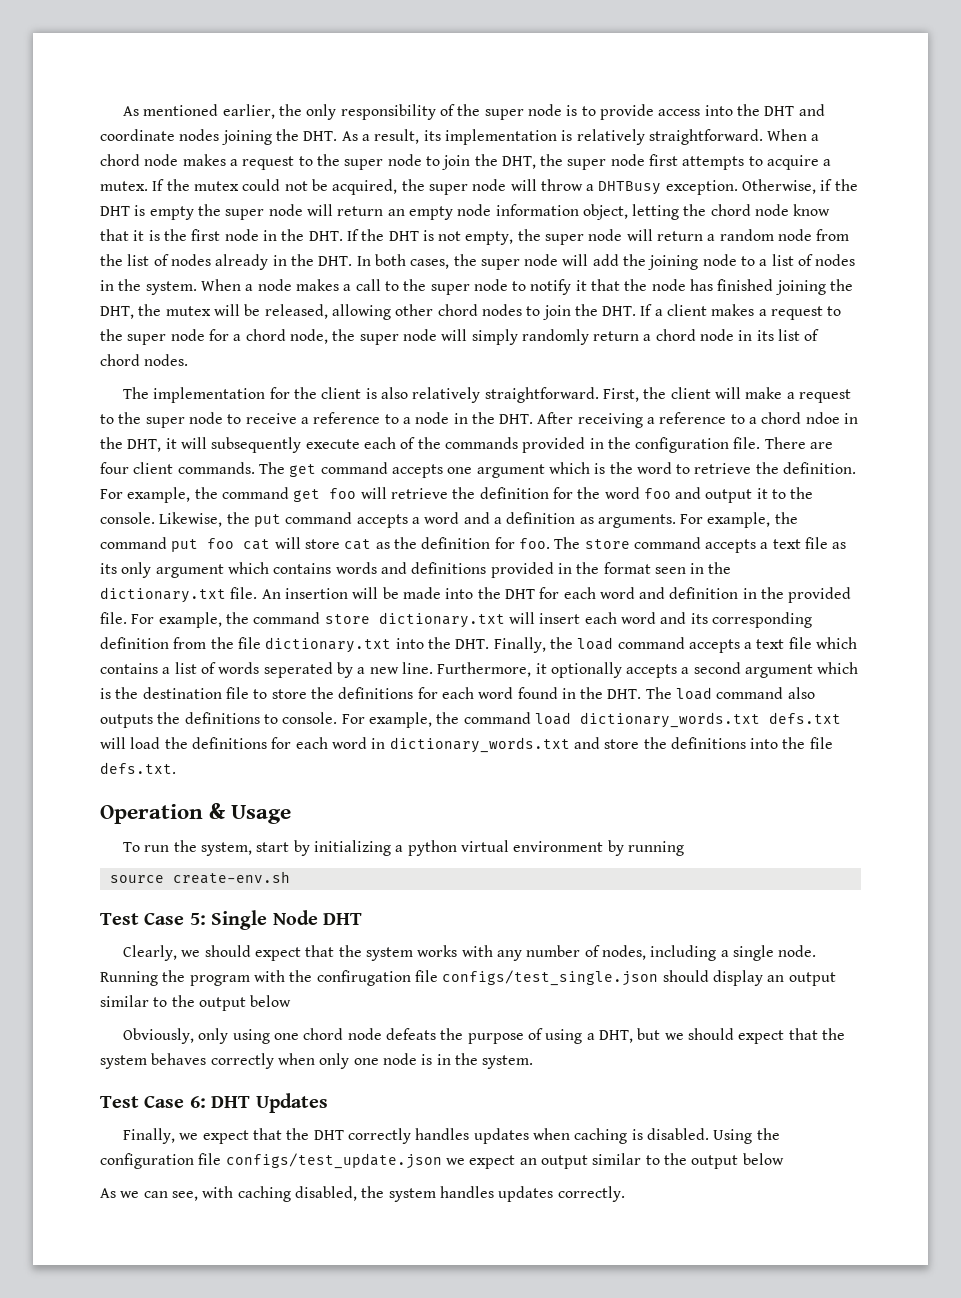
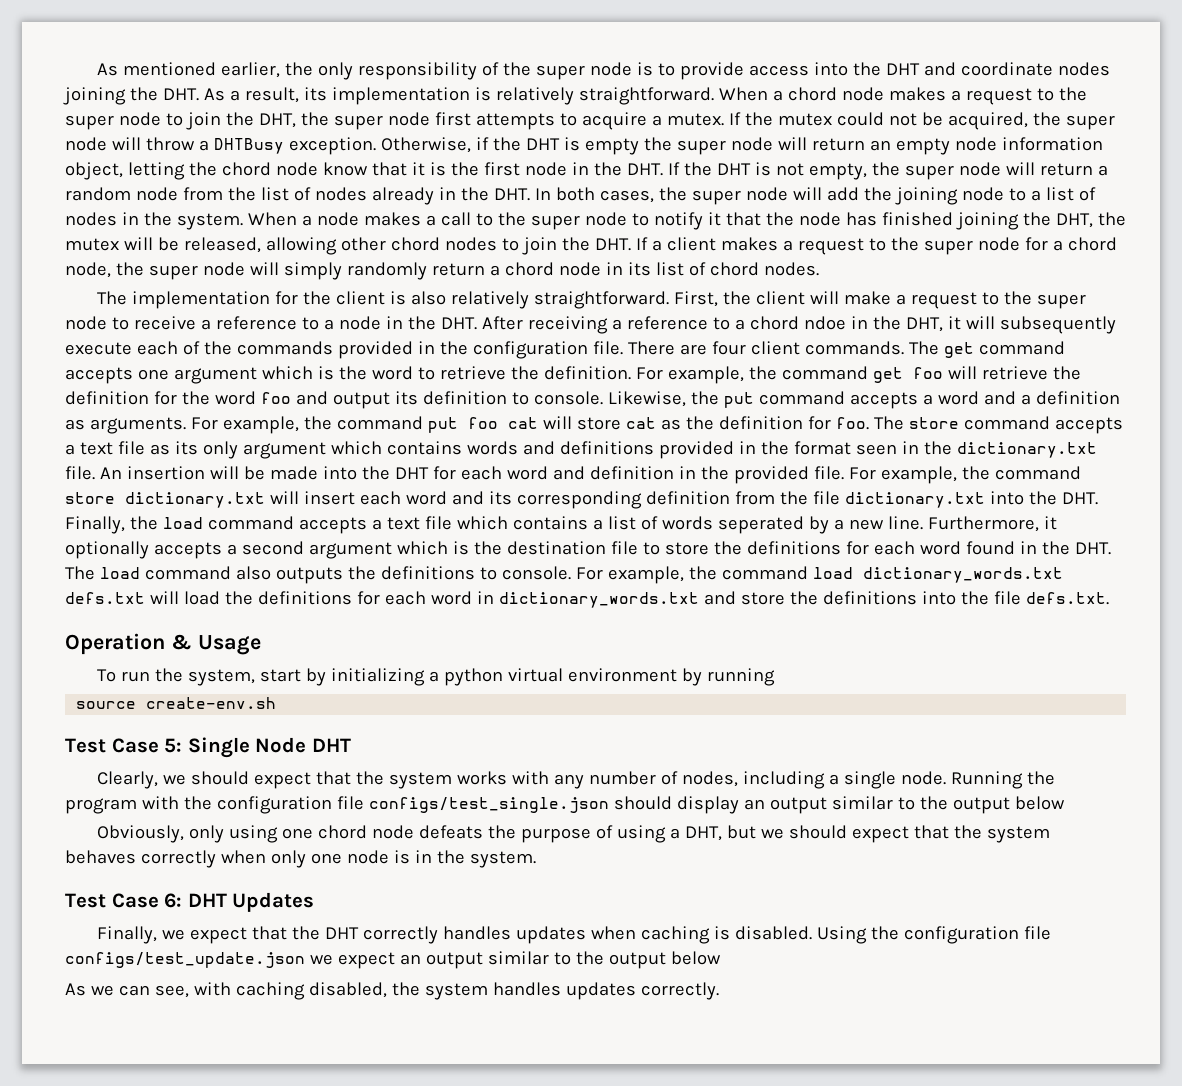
- For example, the command get foo will retrieve the definition for the word foo and output it to the console.
+ For example, the command get foo will retrieve the definition for the word foo and output its definition to console.
- Running the program with the confirugation file configs/test_single.json should display an output similar to the output below
+ Running the program with the configuration file configs/test_single.json should display an output similar to the output below

